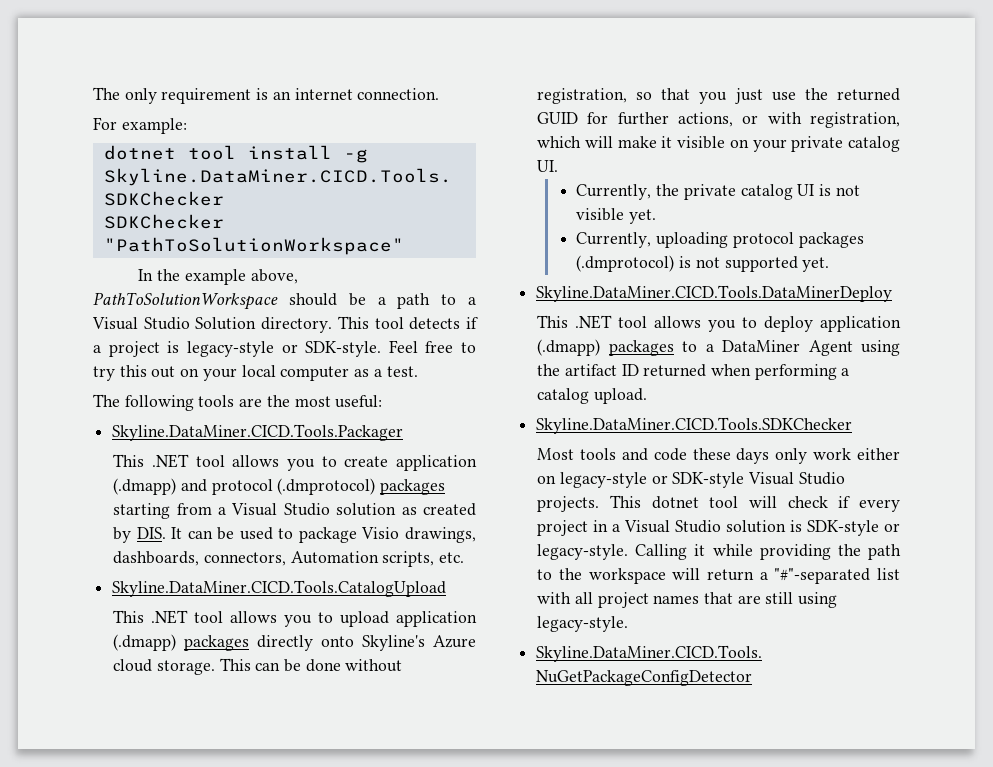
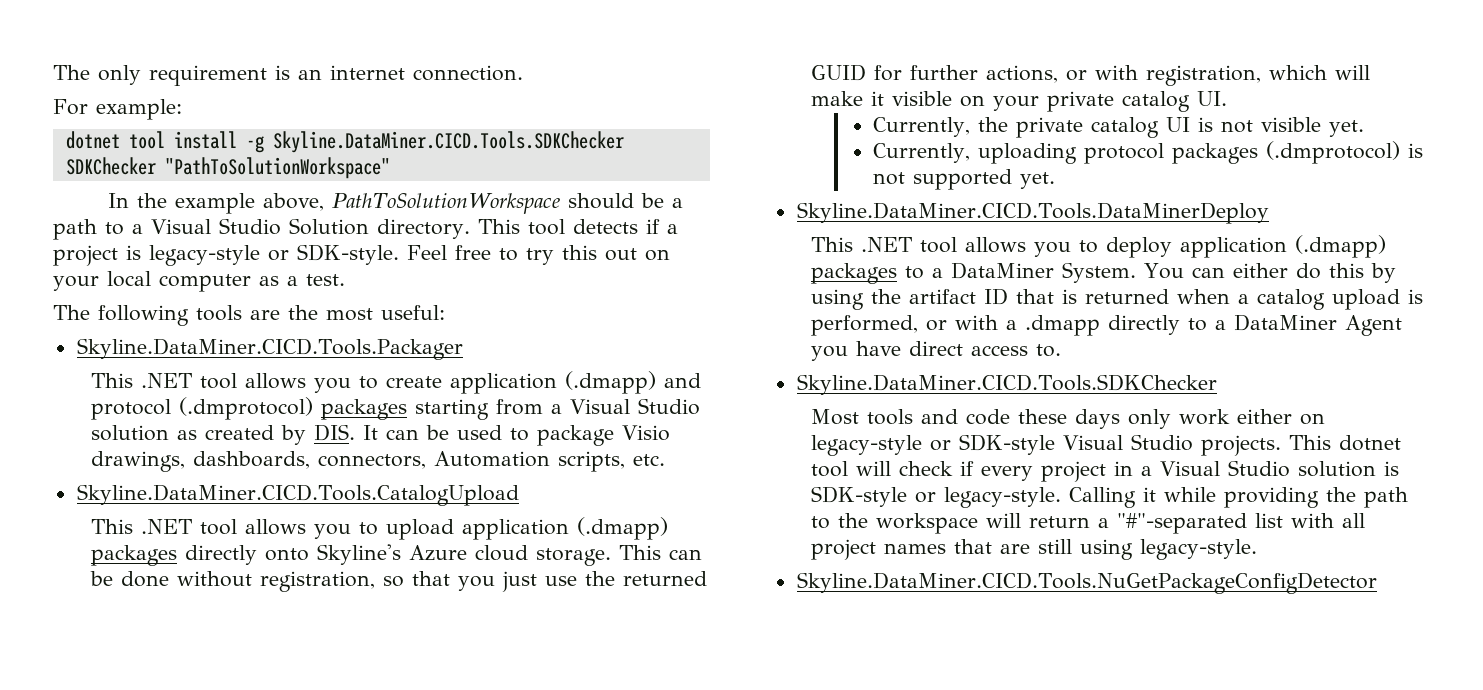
- This .NET tool allows you to deploy application (.dmapp) packages to a DataMiner Agent using the artifact ID returned when performing a catalog upload.
+ This .NET tool allows you to deploy application (.dmapp) packages to a DataMiner System. You can either do this by using the artifact ID that is returned when a catalog upload is performed, or with a .dmapp directly to a DataMiner Agent you have direct access to.

